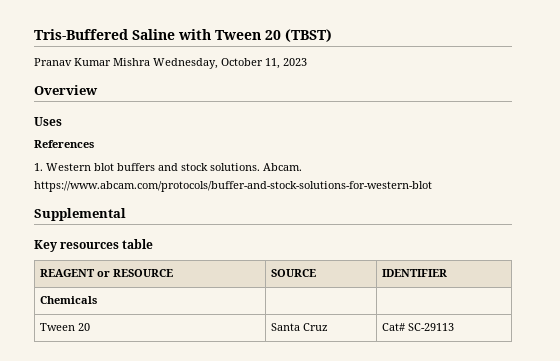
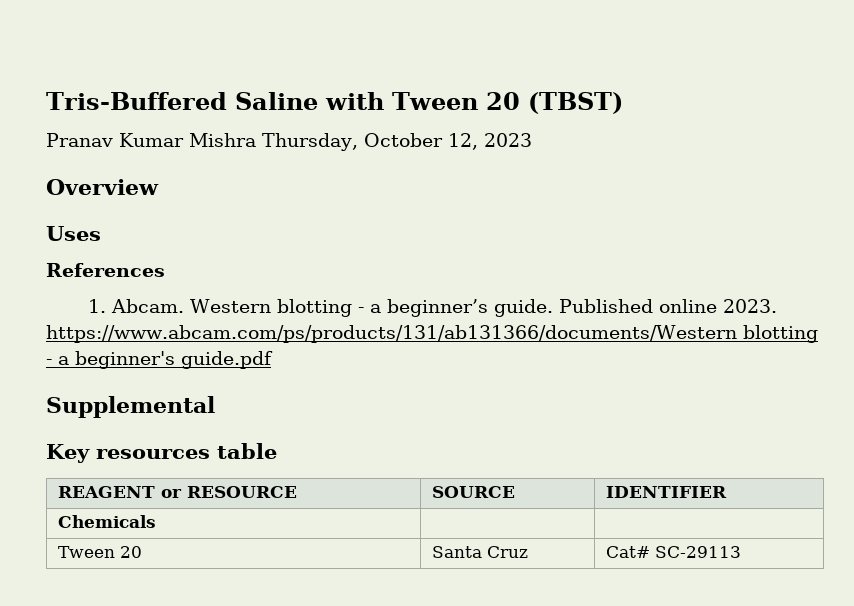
- Pranav Kumar Mishra Wednesday, October 11, 2023
+ Pranav Kumar Mishra Thursday, October 12, 2023
- 1. Western blot buffers and stock solutions. Abcam. https://www.abcam.com/protocols/buffer-and-stock-solutions-for-western-blot
+ 1. Abcam. Western blotting - a beginner’s guide. Published online 2023. https://www.abcam.com/ps/products/131/ab131366/documents/Western blotting - a beginner's guide.pdf

